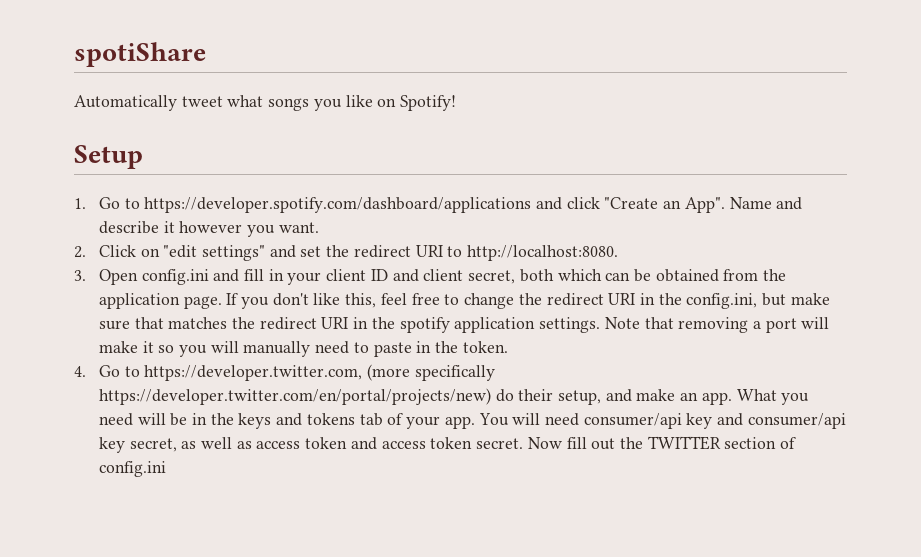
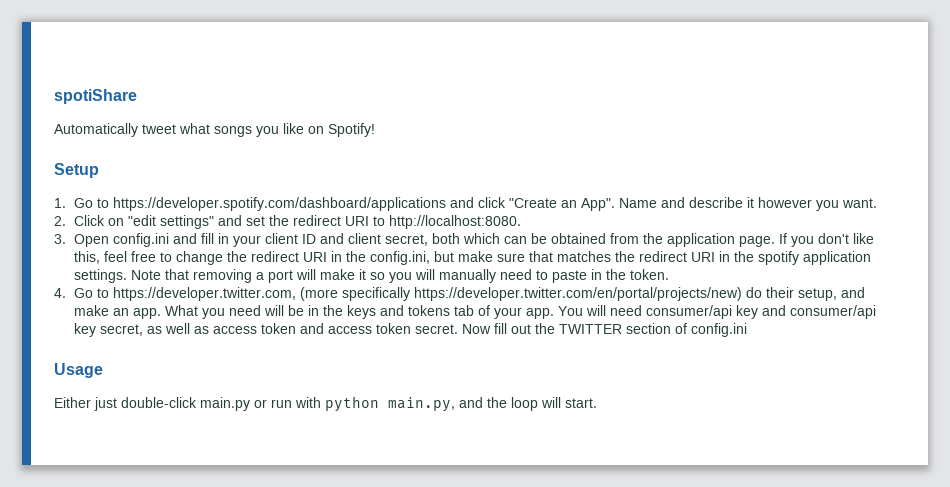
+ Usage
+ Either just double-click main.py or run with python main.py, and the loop will start.

